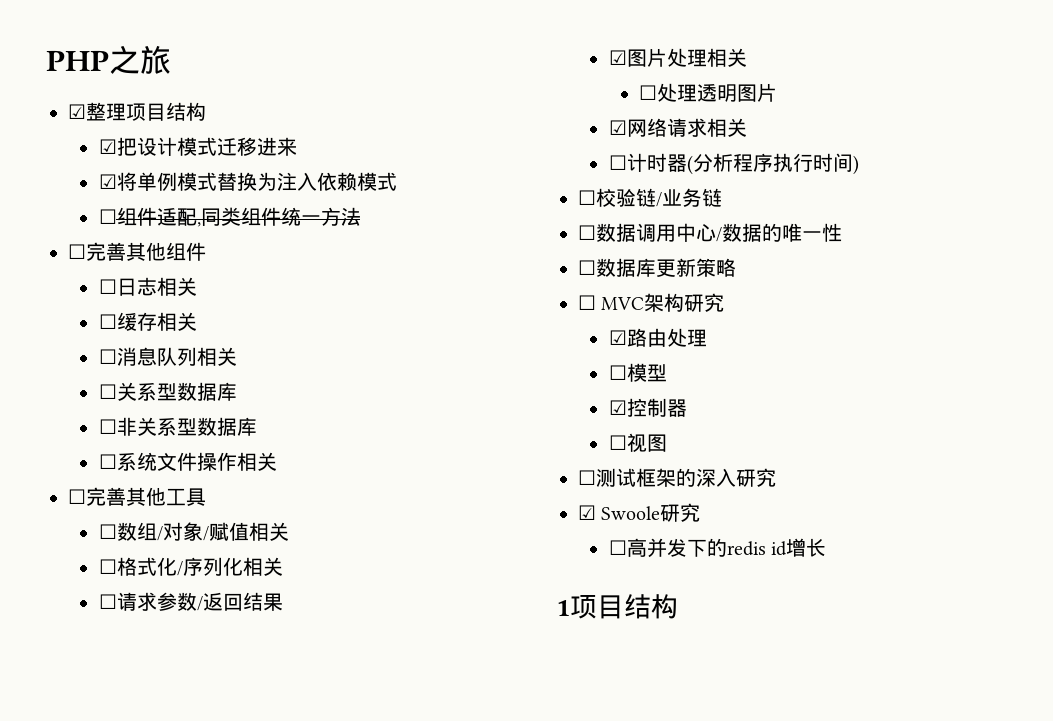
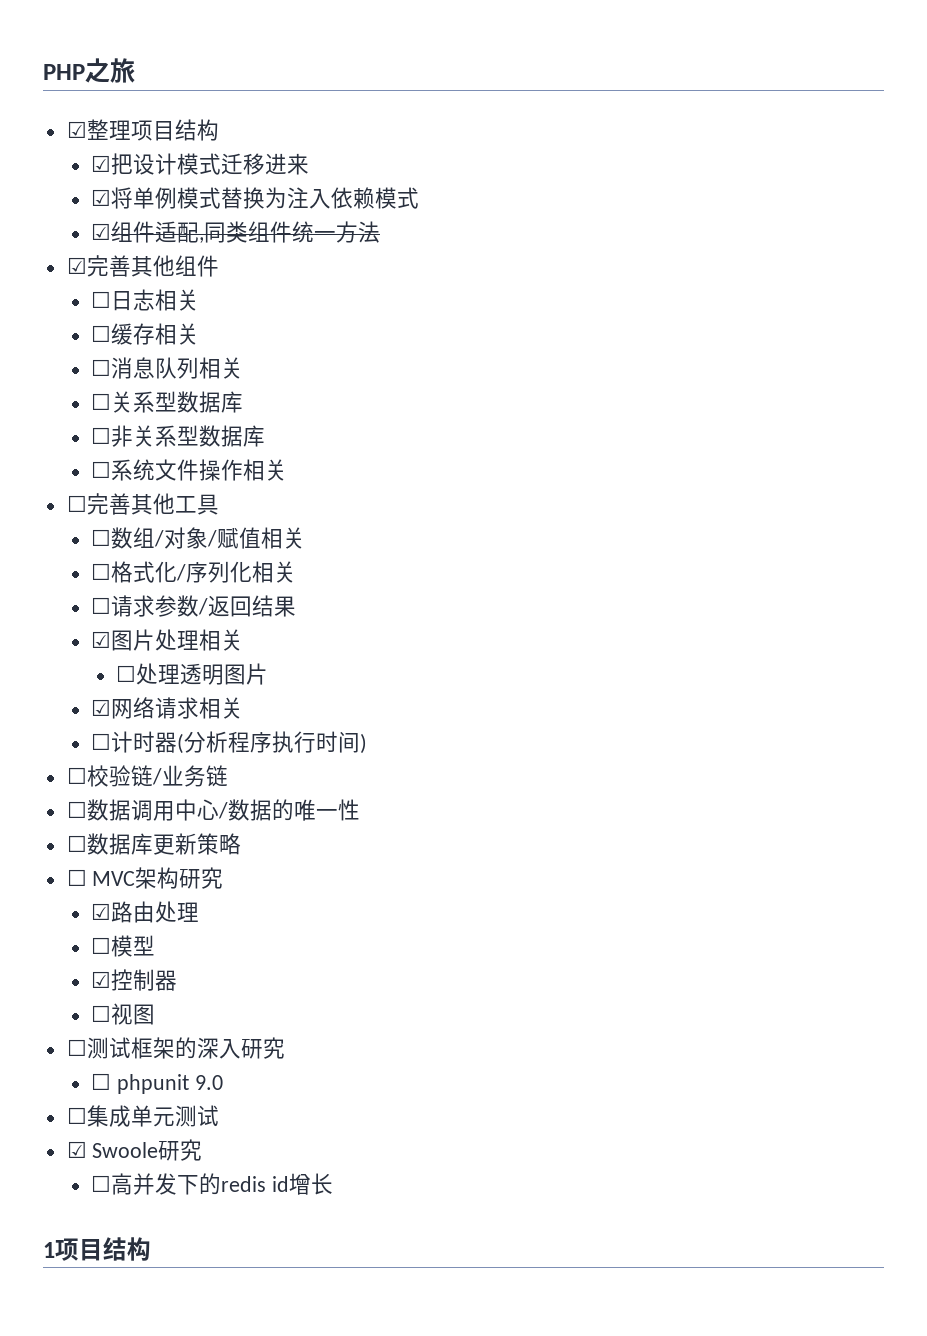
- ☐组件适配,同类组件统一方法
+ ☑组件适配,同类组件统一方法
- ☐完善其他组件
+ ☑完善其他组件
+ ☐ phpunit 9.0
+ ☐集成单元测试

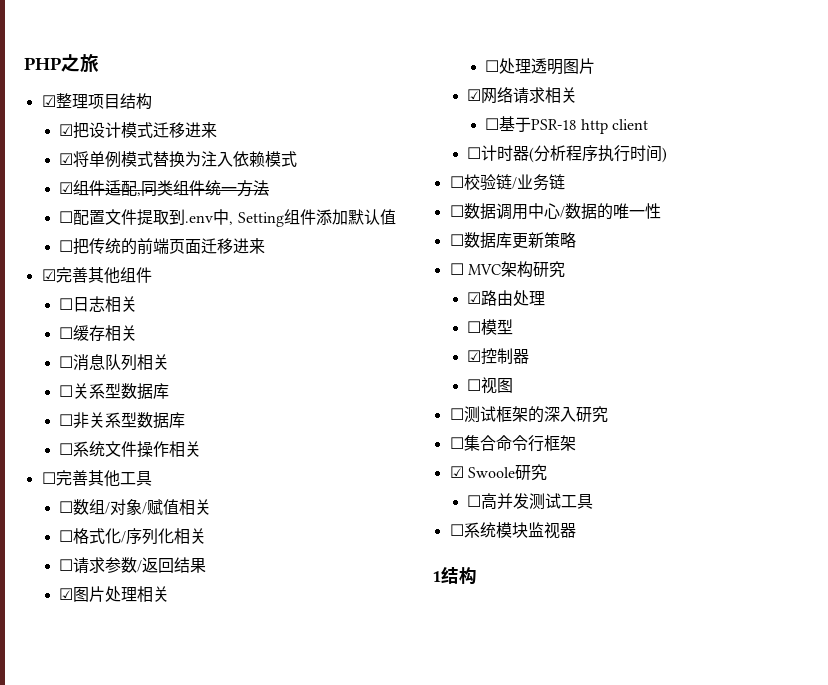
+ ☐配置文件提取到.env中, Setting组件添加默认值
+ ☐把传统的前端页面迁移进来
+ ☐基于PSR-18 http client
- ☐ phpunit 9.0
- ☐集成单元测试
+ ☐集合命令行框架
- ☐高并发下的redis id增长
+ ☐高并发测试工具
+ ☐系统模块监视器
- 1项目结构
+ 1结构

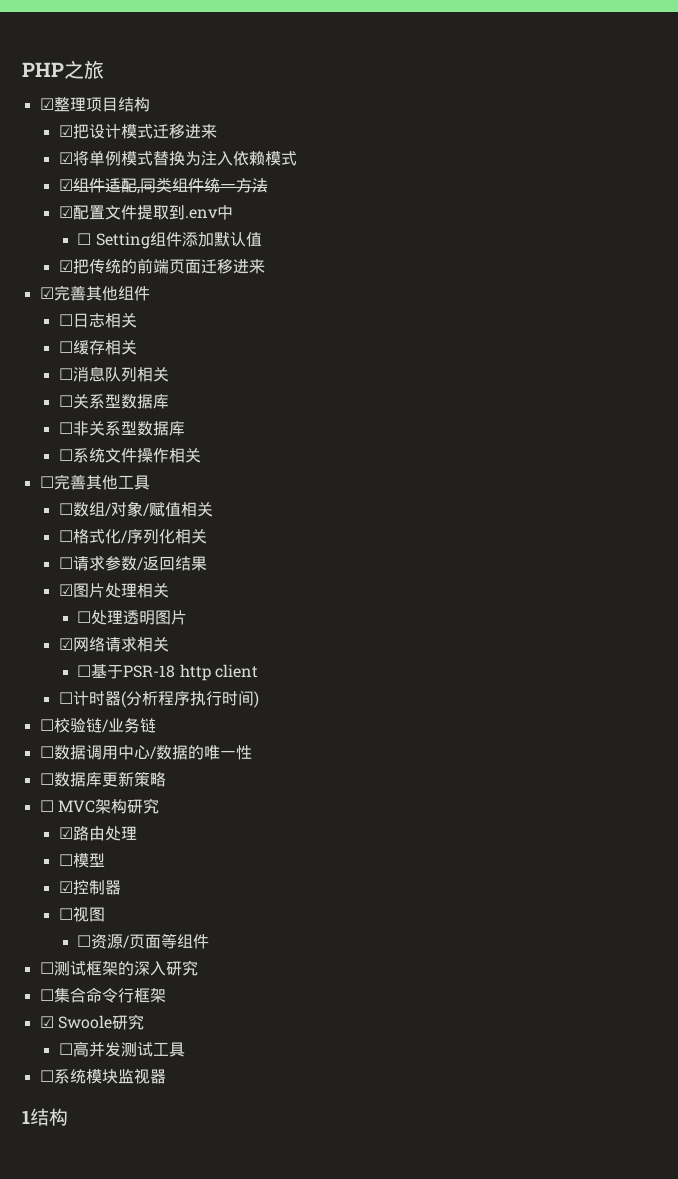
- ☐配置文件提取到.env中, Setting组件添加默认值
+ ☑配置文件提取到.env中
+ ☐ Setting组件添加默认值
- ☐把传统的前端页面迁移进来
+ ☑把传统的前端页面迁移进来
+ ☐资源/页面等组件

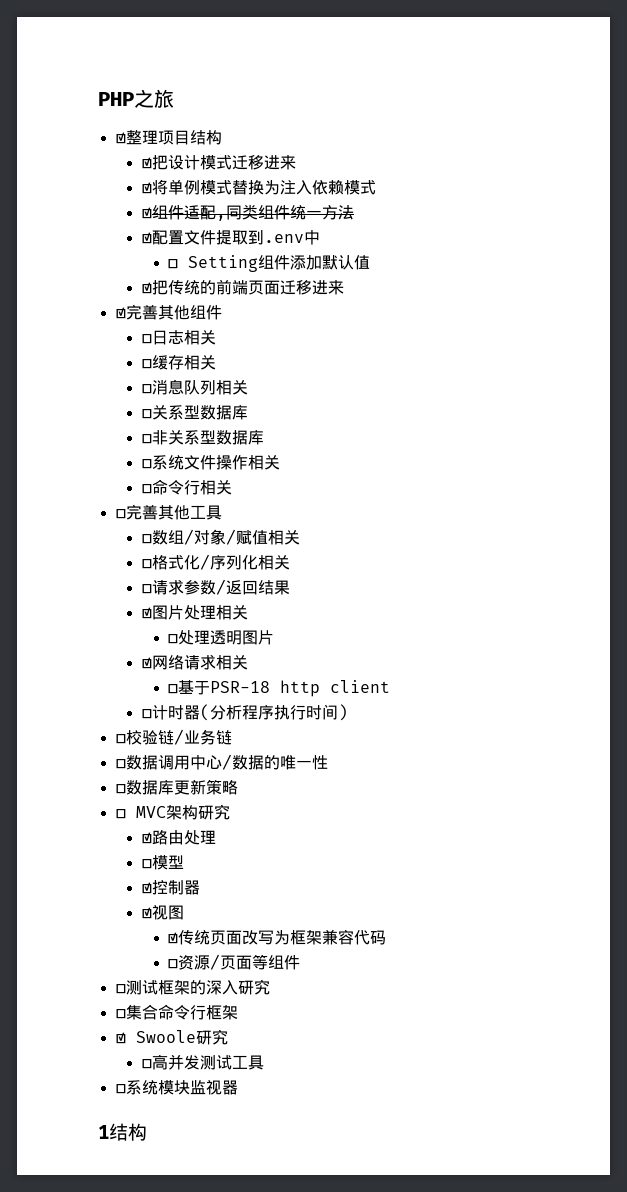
+ ☐命令行相关
- ☐视图
+ ☑视图
+ ☑传统页面改写为框架兼容代码

